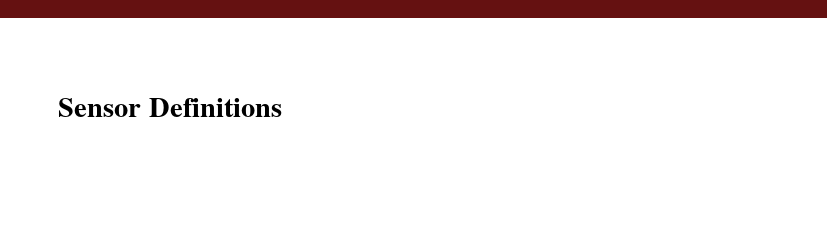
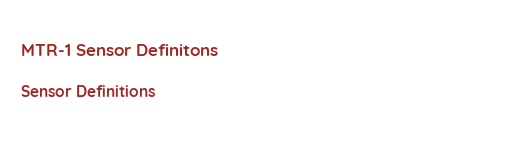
+ MTR-1 Sensor Definitons

